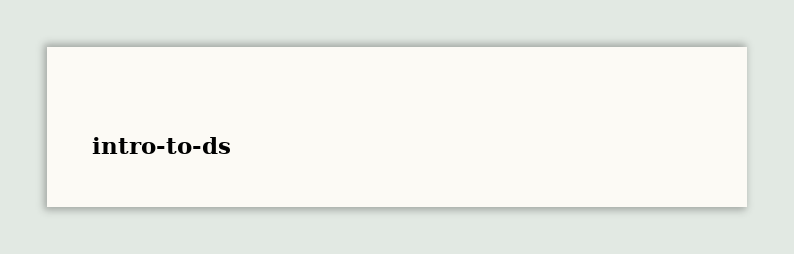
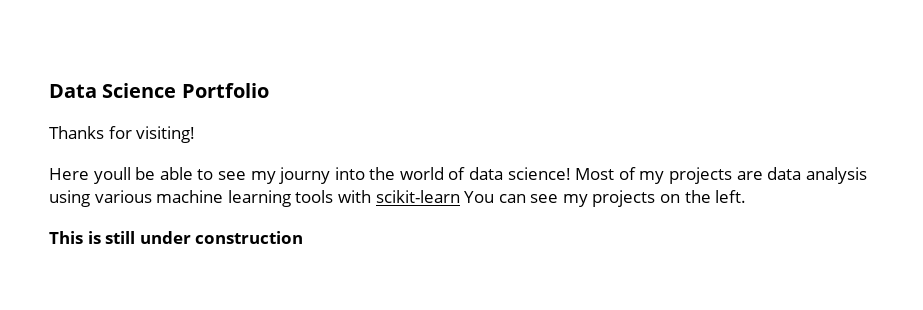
- intro-to-ds
+ Data Science Portfolio
+ Thanks for visiting!
+ Here youll be able to see my journy into the world of data science! Most of my projects are data analysis using various machine learning tools with scikit-learn You can see my projects on the left.
+ This is still under construction

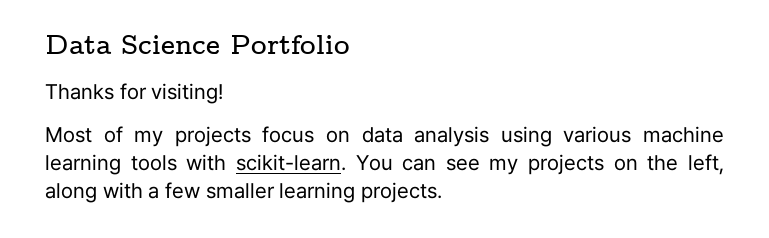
- Here youll be able to see my journy into the world of data science! Most of my projects are data analysis using various machine learning tools with scikit-learn You can see my projects on the left.
- This is still under construction
+ Most of my projects focus on data analysis using various machine learning tools with scikit-learn. You can see my projects on the left, along with a few smaller learning projects.

